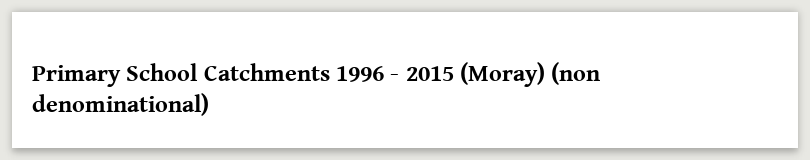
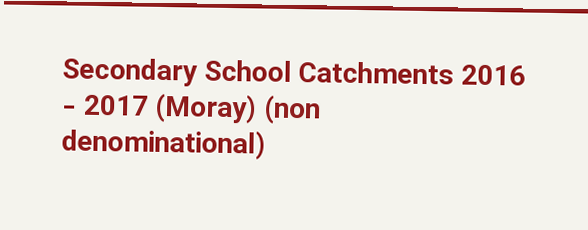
- Primary School Catchments 1996 - 2015 (Moray) (non denominational)
+ Secondary School Catchments 2016 - 2017 (Moray) (non denominational)

